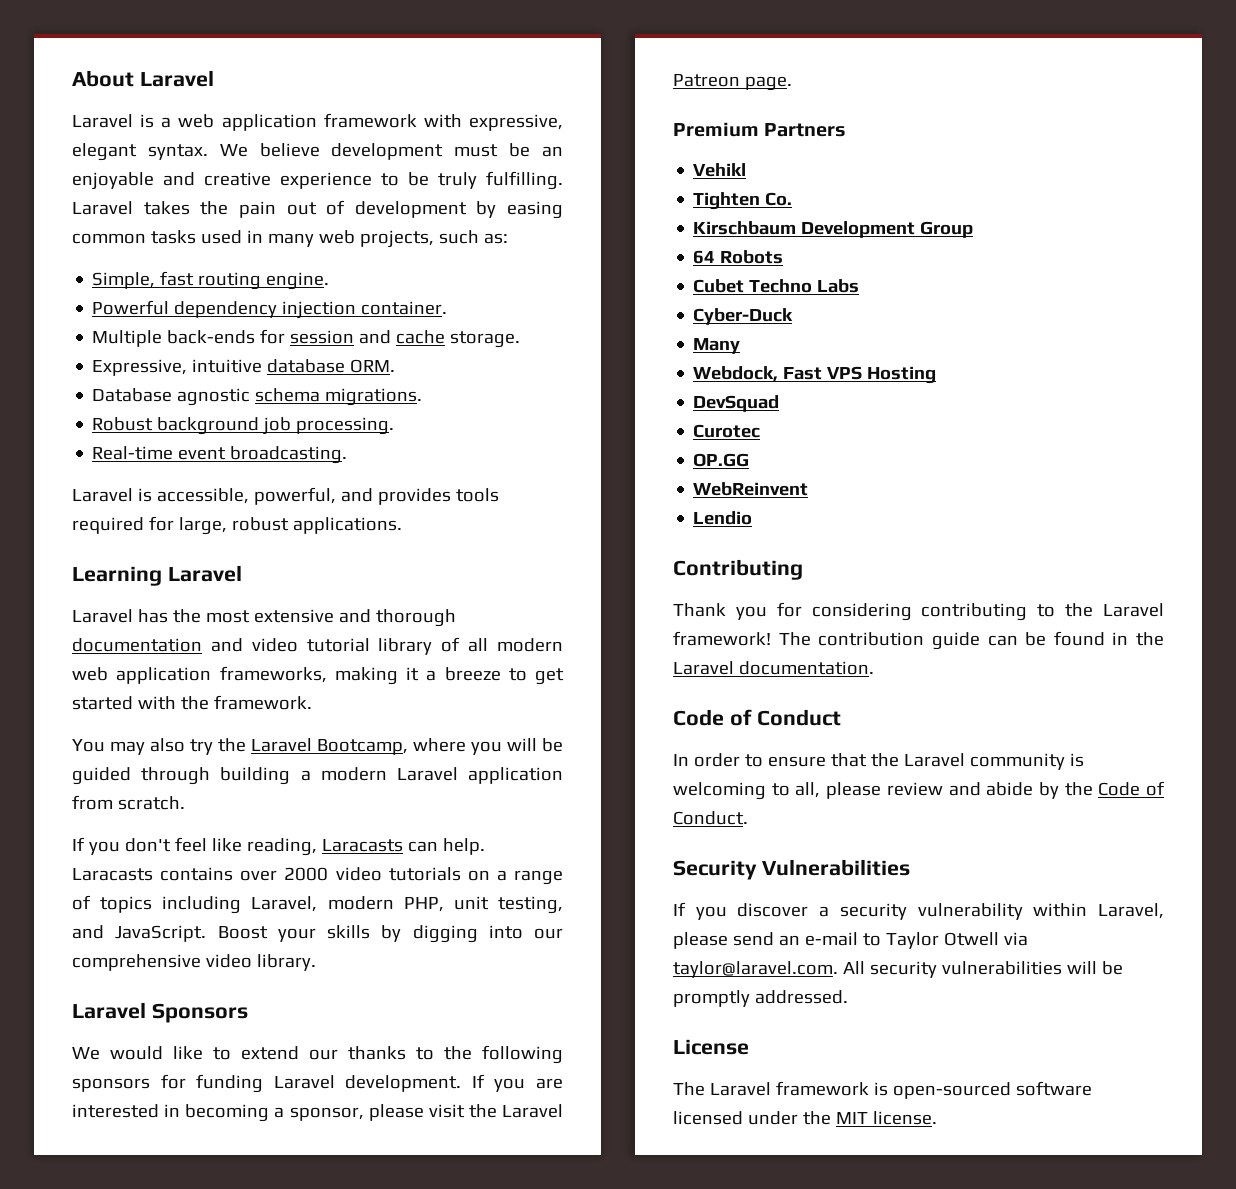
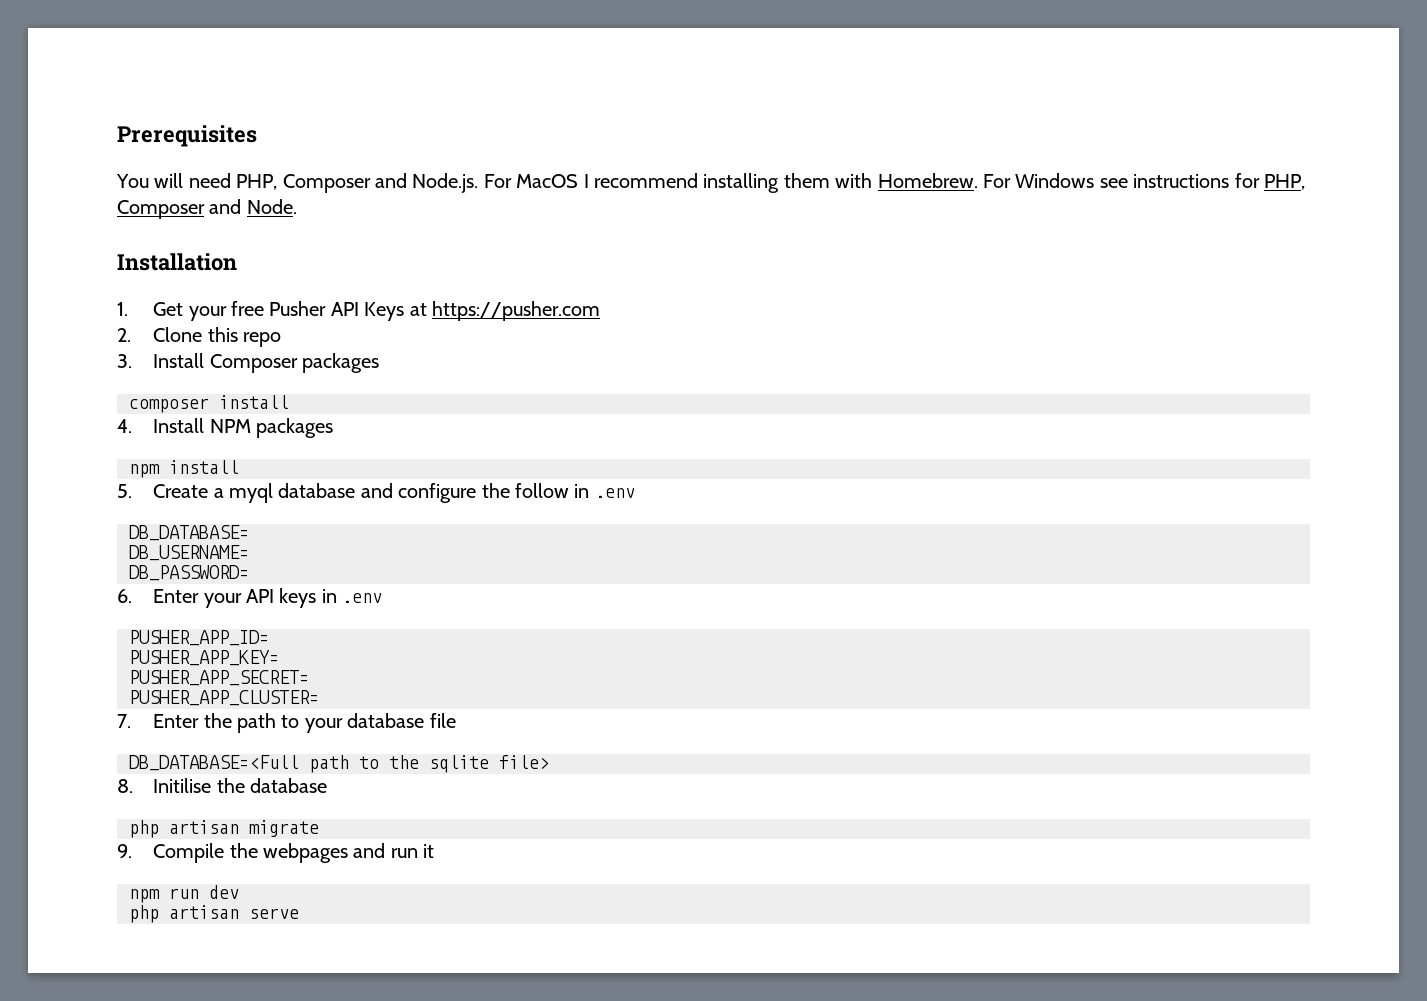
- About Laravel
- Laravel is a web application framework with expressive, elegant syntax. We believe development must be an enjoyable and creative experience to be truly fulfilling. Laravel takes the pain out of development by easing common tasks used in many web projects, such as:
- Simple, fast routing engine.
- Powerful dependency injection container.
- Multiple back-ends for session and cache storage.
- Expressive, intuitive database ORM.
- Database agnostic schema migrations.
- Robust background job processing.
- Real-time event broadcasting.
- Laravel is accessible, powerful, and provides tools required for large, robust applications.
- Learning Laravel
- Laravel has the most extensive and thorough documentation and video tutorial library of all modern web application frameworks, making it a breeze to get started with the framework.
- You may also try the Laravel Bootcamp, where you will be guided through building a modern Laravel application from scratch.
- If you don't feel like reading, Laracasts can help. Laracasts contains over 2000 video tutorials on a range of topics including Laravel, modern PHP, unit testing, and JavaScript. Boost your skills by digging into our comprehensive video library.
- Laravel Sponsors
- We would like to extend our thanks to the following sponsors for funding Laravel development. If you are interested in becoming a sponsor, please visit the Laravel Patreon page.
- Premium Partners
- Vehikl
- Tighten Co.
- Kirschbaum Development Group
- 64 Robots
- Cubet Techno Labs
- Cyber-Duck
- Many
- Webdock, Fast VPS Hosting
- DevSquad
- Curotec
- OP.GG
- WebReinvent
- Lendio
- Contributing
- Thank you for considering contributing to the Laravel framework! The contribution guide can be found in the Laravel documentation.
- Code of Conduct
- In order to ensure that the Laravel community is welcoming to all, please review and abide by the Code of Conduct.
- Security Vulnerabilities
- If you discover a security vulnerability within Laravel, please send an e-mail to Taylor Otwell via taylor@laravel.com. All security vulnerabilities will be promptly addressed.
- License
- The Laravel framework is open-sourced software licensed under the MIT license.
+ Prerequisites
+ You will need PHP, Composer and Node.js. For MacOS I recommend installing them with Homebrew. For Windows see instructions for PHP, Composer and Node.
+ Installation
+ 1. Get your free Pusher API Keys at https://pusher.com
+ 2. Clone this repo
+ 3. Install Composer packages
+ composer install
+ 4. Install NPM packages
+ npm install
+ 5. Create a myql database and configure the follow in .env
+ DB_DATABASE=
+ DB_USERNAME=
+ DB_PASSWORD=
+ 6. Enter your API keys in .env
+ PUSHER_APP_ID=
+ PUSHER_APP_KEY=
+ PUSHER_APP_SECRET=
+ PUSHER_APP_CLUSTER=
+ 7. Enter the path to your database file
+ DB_DATABASE=<Full path to the sqlite file>
+ 8. Initilise the database
+ php artisan migrate
+ 9. Compile the webpages and run it
+ npm run dev
+ php artisan serve

